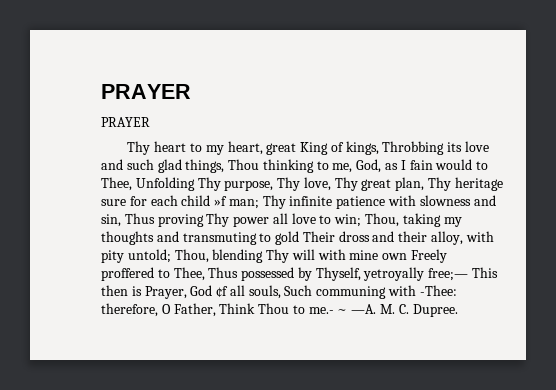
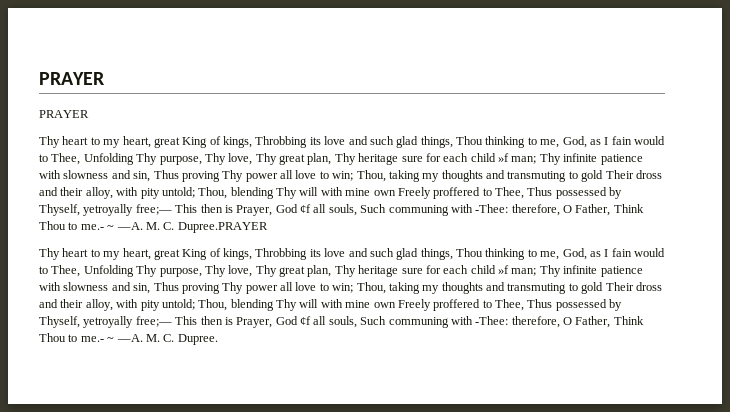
+ Thy heart to my heart, great King of kings, Throbbing its love and such glad things, Thou thinking to me, God, as I fain would to Thee, Unfolding Thy purpose, Thy love, Thy great plan, Thy heritage sure for each child »f man; Thy infinite patience with slowness and sin, Thus proving Thy power all love to win; Thou, taking my thoughts and transmuting to gold Their dross and their alloy, with pity untold; Thou, blending Thy will with mine own Freely proffered to Thee, Thus possessed by Thyself, yetroyally free;— This then is Prayer, God ¢f all souls, Such communing with -Thee: therefore, O Father, Think Thou to me.- ~ —A. M. C. Dupree.PRAYER

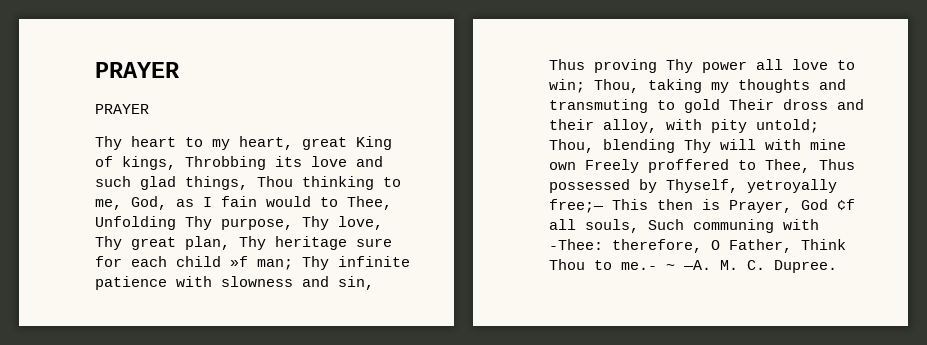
- Thy heart to my heart, great King of kings, Throbbing its love and such glad things, Thou thinking to me, God, as I fain would to Thee, Unfolding Thy purpose, Thy love, Thy great plan, Thy heritage sure for each child »f man; Thy infinite patience with slowness and sin, Thus proving Thy power all love to win; Thou, taking my thoughts and transmuting to gold Their dross and their alloy, with pity untold; Thou, blending Thy will with mine own Freely proffered to Thee, Thus possessed by Thyself, yetroyally free;— This then is Prayer, God ¢f all souls, Such communing with -Thee: therefore, O Father, Think Thou to me.- ~ —A. M. C. Dupree.PRAYER

